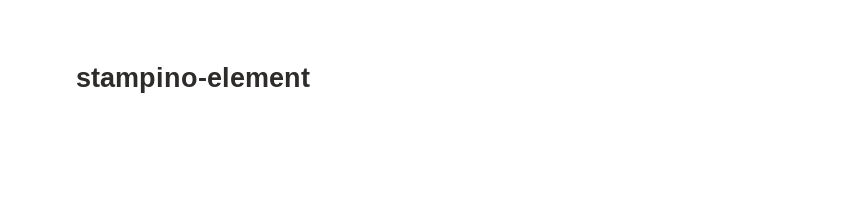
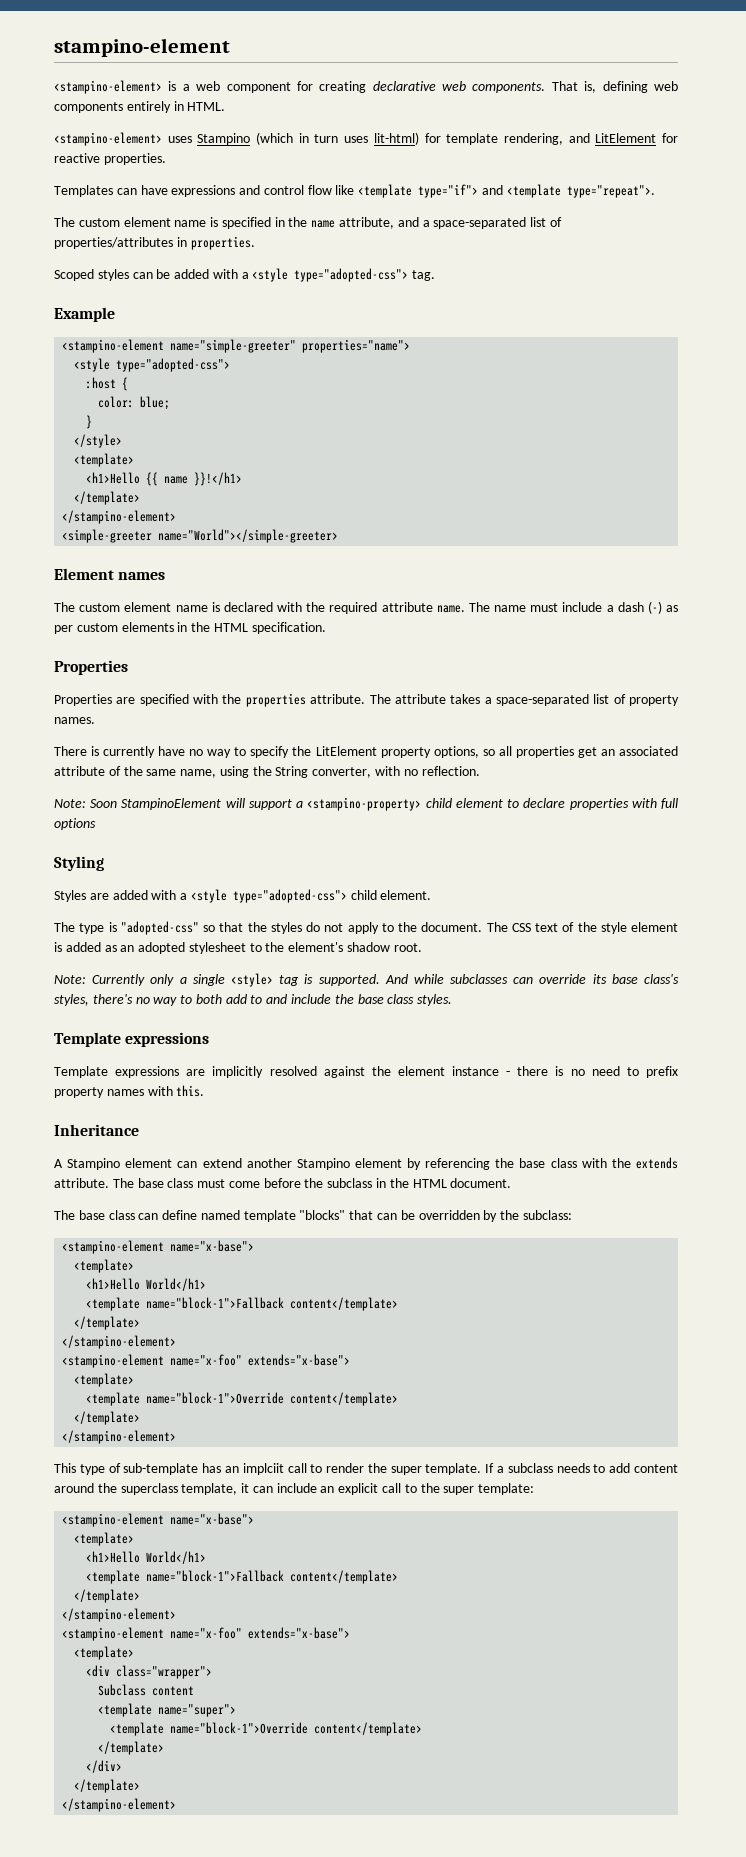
+ <stampino-element> is a web component for creating declarative web components. That is, defining web components entirely in HTML.
+ <stampino-element> uses Stampino (which in turn uses lit-html) for template rendering, and LitElement for reactive properties.
+ Templates can have expressions and control flow like <template type="if"> and <template type="repeat">.
+ The custom element name is specified in the name attribute, and a space-separated list of properties/attributes in properties.
+ Scoped styles can be added with a <style type="adopted-css"> tag.
+ Example
+ <stampino-element name="simple-greeter" properties="name">
+ <style type="adopted-css">
+ :host {
+ color: blue;
+ }
+ </style>
+ <template>
+ <h1>Hello {{ name }}!</h1>
+ </template>
+ </stampino-element>
+ <simple-greeter name="World"></simple-greeter>
+ Element names
+ The custom element name is declared with the required attribute name. The name must include a dash (-) as per custom elements in the HTML specification.
+ Properties
+ Properties are specified with the properties attribute. The attribute takes a space-separated list of property names.
+ There is currently have no way to specify the LitElement property options, so all properties get an associated attribute of the same name, using the String converter, with no reflection.
+ Note: Soon StampinoElement will support a <stampino-property> child element to declare properties with full options
+ Styling
+ Styles are added with a <style type="adopted-css"> child element.
+ The type is "adopted-css" so that the styles do not apply to the document. The CSS text of the style element is added as an adopted stylesheet to the element's shadow root.
+ Note: Currently only a single <style> tag is supported. And while subclasses can override its base class's styles, there's no way to both add to and include the base class styles.
+ Template expressions
+ Template expressions are implicitly resolved against the element instance - there is no need to prefix property names with this.
+ Inheritance
+ A Stampino element can extend another Stampino element by referencing the base class with the extends attribute. The base class must come before the subclass in the HTML document.
+ The base class can define named template "blocks" that can be overridden by the subclass:
+ <stampino-element name="x-base">
+ <template>
+ <h1>Hello World</h1>
+ <template name="block-1">Fallback content</template>
+ </template>
+ </stampino-element>
+ <stampino-element name="x-foo" extends="x-base">
+ <template>
+ <template name="block-1">Override content</template>
+ </template>
+ </stampino-element>
+ This type of sub-template has an implciit call to render the super template. If a subclass needs to add content around the superclass template, it can include an explicit call to the super template:
+ <stampino-element name="x-base">
+ <template>
+ <h1>Hello World</h1>
+ <template name="block-1">Fallback content</template>
+ </template>
+ </stampino-element>
+ <stampino-element name="x-foo" extends="x-base">
+ <template>
+ <div class="wrapper">
+ Subclass content
+ <template name="super">
+ <template name="block-1">Override content</template>
+ </template>
+ </div>
+ </template>
+ </stampino-element>

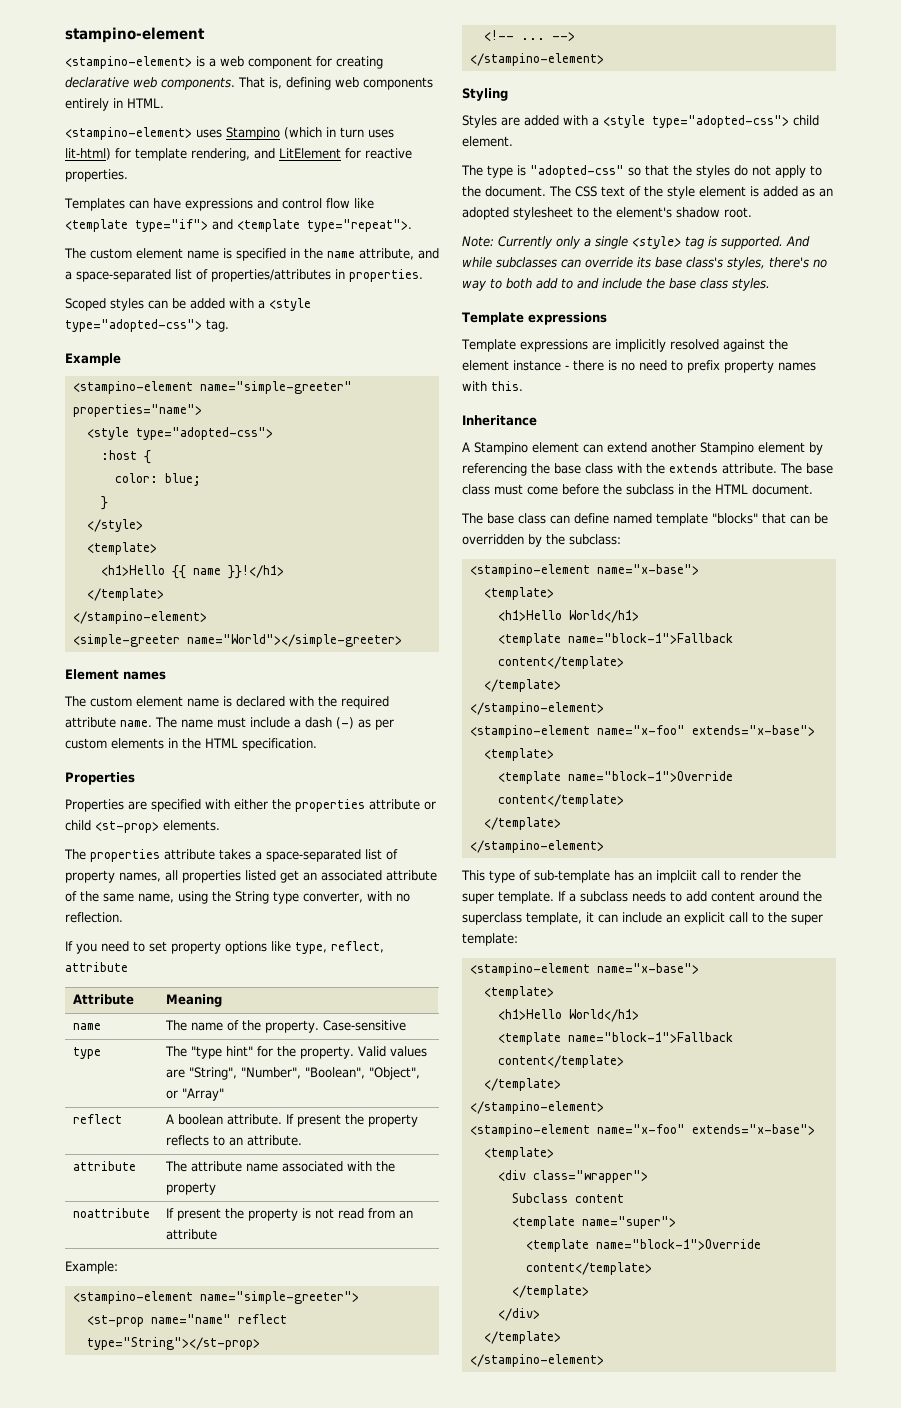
- Properties are specified with the properties attribute. The attribute takes a space-separated list of property names.
- There is currently have no way to specify the LitElement property options, so all properties get an associated attribute of the same name, using the String converter, with no reflection.
+ Properties are specified with either the properties attribute or child <st-prop> elements.
+ The properties attribute takes a space-separated list of property names, all properties listed get an associated attribute of the same name, using the String type converter, with no reflection.
- Note: Soon StampinoElement will support a <stampino-property> child element to declare properties with full options
+ If you need to set property options like type, reflect, attribute
+ Attribute | Meaning
+ name | The name of the property. Case-sensitive
+ type | The "type hint" for the property. Valid values are "String", "Number", "Boolean", "Object", or "Array"
+ reflect | A boolean attribute. If present the property reflects to an attribute.
+ attribute | The attribute name associated with the property
+ noattribute | If present the property is not read from an attribute
+ Example:
+ <stampino-element name="simple-greeter">
+ <st-prop name="name" reflect type="String"></st-prop>
+ <!-- ... -->
+ </stampino-element>

